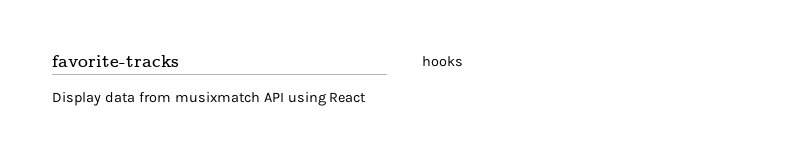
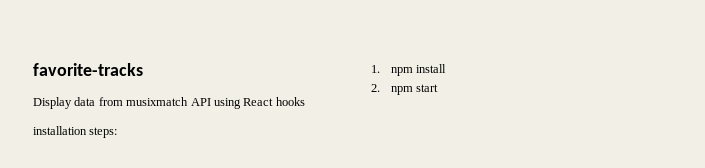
+ installation steps:
+ 1. npm install
+ 2. npm start

